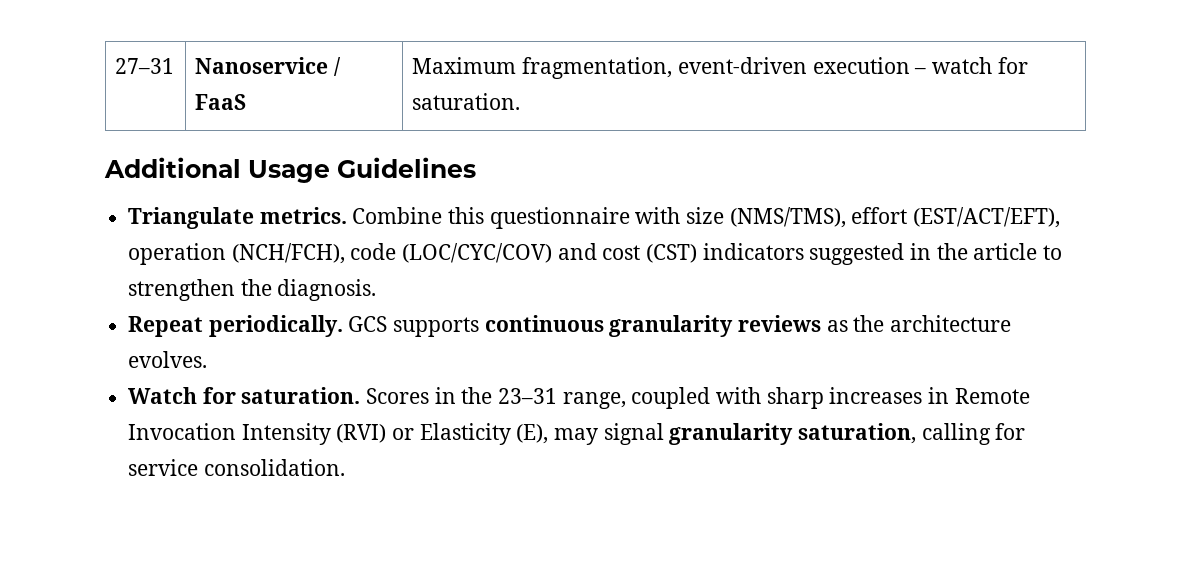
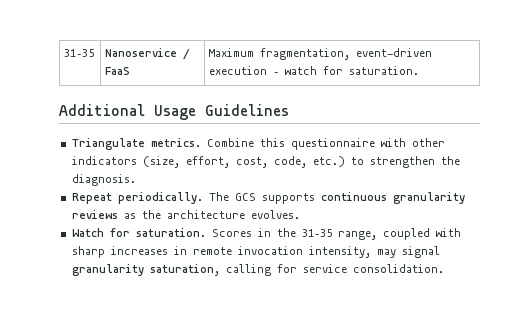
- 27–31 | Nanoservice / FaaS | Maximum fragmentation, event-driven execution – watch for saturation.
+ 31–35 | Nanoservice / FaaS | Maximum fragmentation, event-driven execution – watch for saturation.
- Combine this questionnaire with size (NMS/TMS), effort (EST/ACT/EFT), operation (NCH/FCH), code (LOC/CYC/COV) and cost (CST) indicators suggested in the article to strengthen the diagnosis.
+ Combine this questionnaire with other indicators (size, effort, cost, code, etc.) to strengthen the diagnosis.
- GCS supports continuous granularity reviews as the architecture evolves.
+ The GCS supports continuous granularity reviews as the architecture evolves.
- Scores in the 23–31 range, coupled with sharp increases in Remote Invocation Intensity (RVI) or Elasticity (E), may signal granularity saturation, calling for service consolidation.
+ Scores in the 31–35 range, coupled with sharp increases in remote invocation intensity, may signal granularity saturation, calling for service consolidation.

